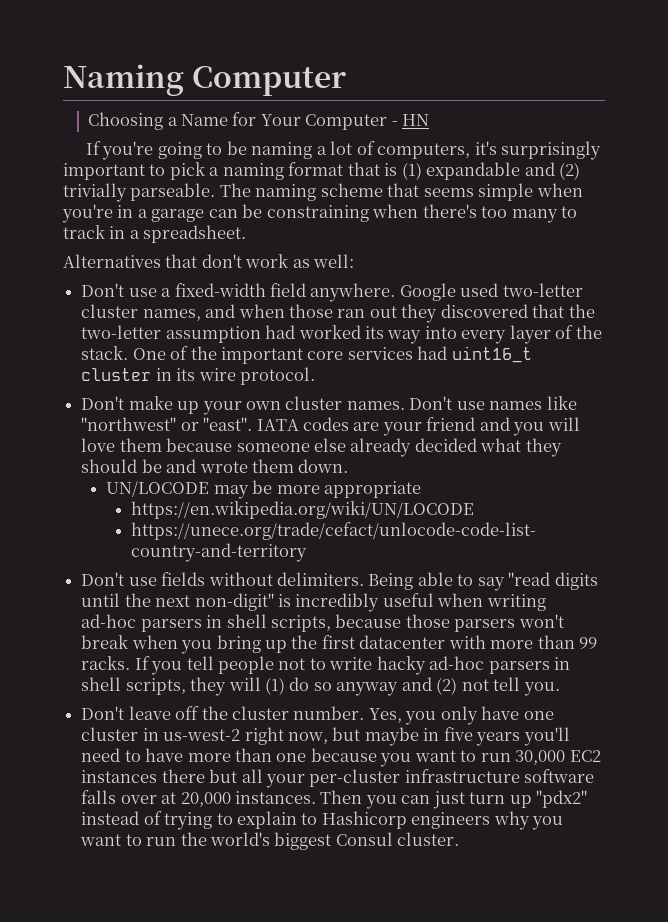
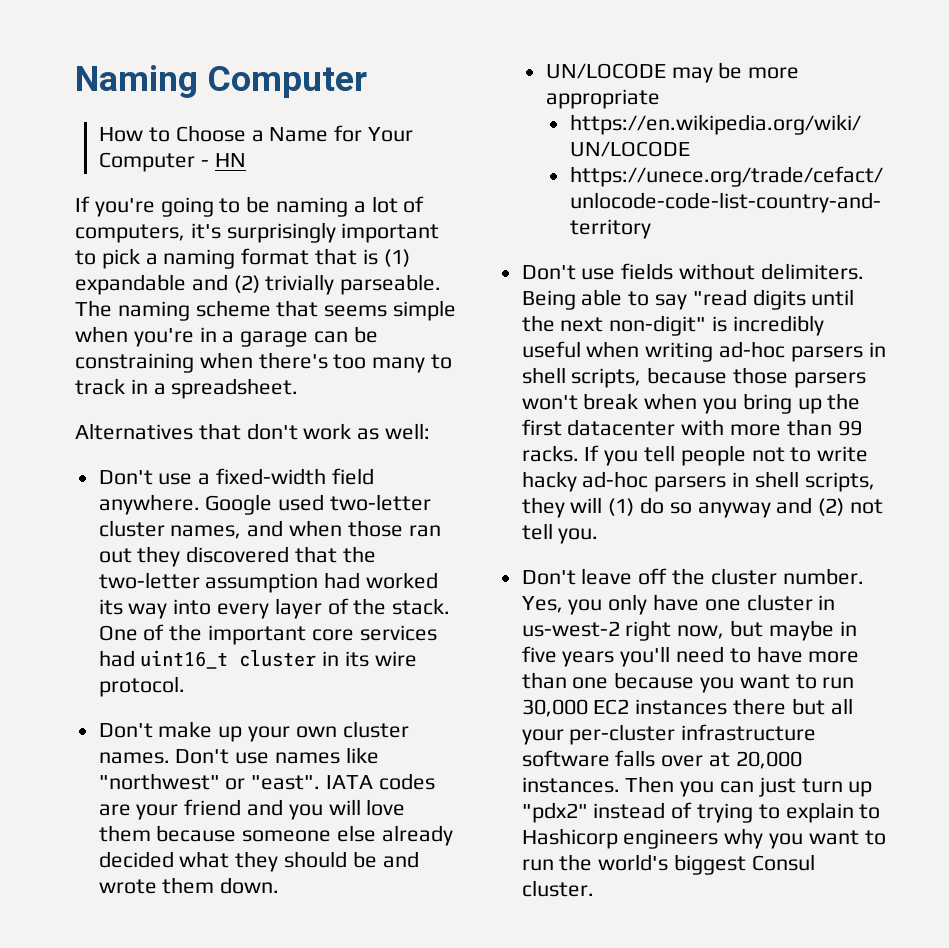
- Choosing a Name for Your Computer - HN
+ How to Choose a Name for Your Computer - HN

